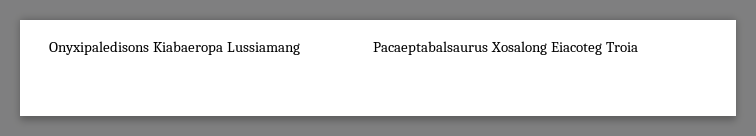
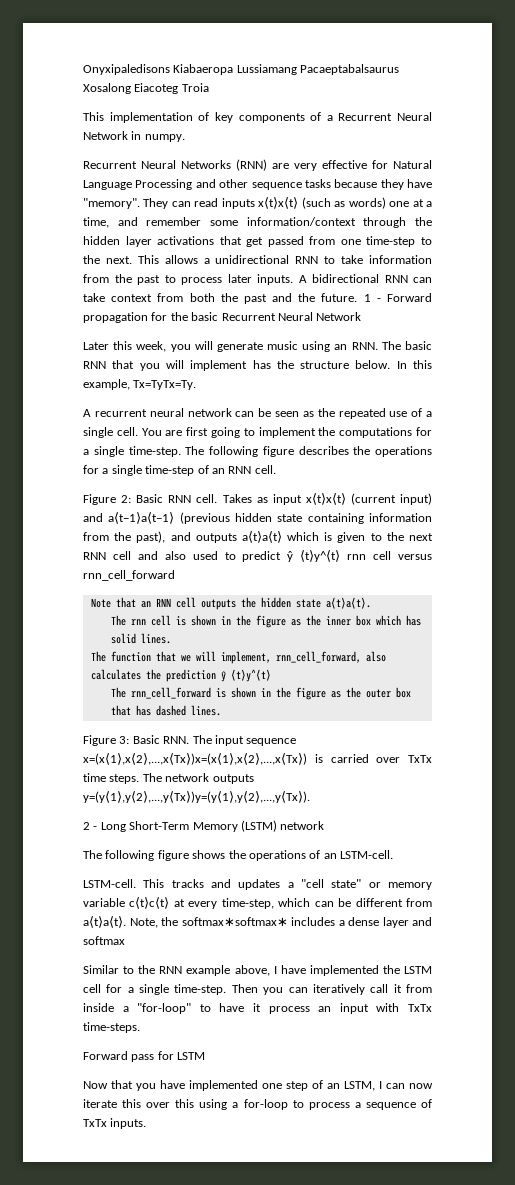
+ This implementation of key components of a Recurrent Neural Network in numpy.
+ Recurrent Neural Networks (RNN) are very effective for Natural Language Processing and other sequence tasks because they have "memory". They can read inputs x⟨t⟩x⟨t⟩ (such as words) one at a time, and remember some information/context through the hidden layer activations that get passed from one time-step to the next. This allows a unidirectional RNN to take information from the past to process later inputs. A bidirectional RNN can take context from both the past and the future. 1 - Forward propagation for the basic Recurrent Neural Network
+ Later this week, you will generate music using an RNN. The basic RNN that you will implement has the structure below. In this example, Tx=TyTx=Ty.
+ A recurrent neural network can be seen as the repeated use of a single cell. You are first going to implement the computations for a single time-step. The following figure describes the operations for a single time-step of an RNN cell.
+ Figure 2: Basic RNN cell. Takes as input x⟨t⟩x⟨t⟩ (current input) and a⟨t−1⟩a⟨t−1⟩ (previous hidden state containing information from the past), and outputs a⟨t⟩a⟨t⟩ which is given to the next RNN cell and also used to predict ŷ ⟨t⟩y^⟨t⟩ rnn cell versus rnn_cell_forward
+ Note that an RNN cell outputs the hidden state a⟨t⟩a⟨t⟩.
+ The rnn cell is shown in the figure as the inner box which has solid lines.
+ The function that we will implement, rnn_cell_forward, also calculates the prediction ŷ ⟨t⟩y^⟨t⟩
+ The rnn_cell_forward is shown in the figure as the outer box that has dashed lines.
+ Figure 3: Basic RNN. The input sequence x=(x⟨1⟩,x⟨2⟩,...,x⟨Tx⟩)x=(x⟨1⟩,x⟨2⟩,...,x⟨Tx⟩) is carried over TxTx time steps. The network outputs y=(y⟨1⟩,y⟨2⟩,...,y⟨Tx⟩)y=(y⟨1⟩,y⟨2⟩,...,y⟨Tx⟩).
+ 2 - Long Short-Term Memory (LSTM) network
+ The following figure shows the operations of an LSTM-cell.
+ LSTM-cell. This tracks and updates a "cell state" or memory variable c⟨t⟩c⟨t⟩ at every time-step, which can be different from a⟨t⟩a⟨t⟩. Note, the softmax∗softmax∗ includes a dense layer and softmax
+ Similar to the RNN example above, I have implemented the LSTM cell for a single time-step. Then you can iteratively call it from inside a "for-loop" to have it process an input with TxTx time-steps.
+ Forward pass for LSTM
+ Now that you have implemented one step of an LSTM, I can now iterate this over this using a for-loop to process a sequence of TxTx inputs.

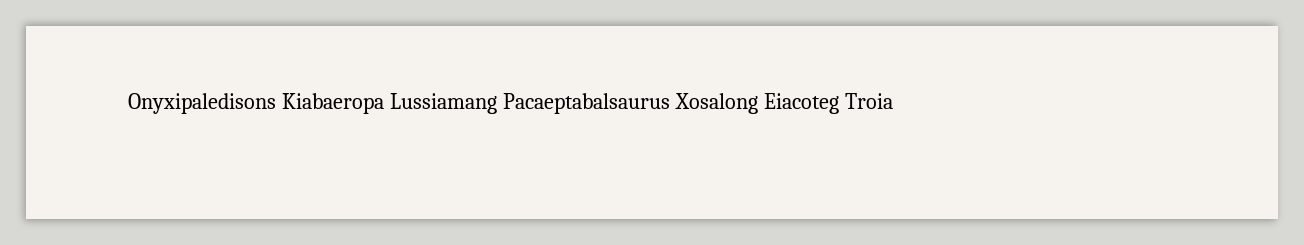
- This implementation of key components of a Recurrent Neural Network in numpy.
- Recurrent Neural Networks (RNN) are very effective for Natural Language Processing and other sequence tasks because they have "memory". They can read inputs x⟨t⟩x⟨t⟩ (such as words) one at a time, and remember some information/context through the hidden layer activations that get passed from one time-step to the next. This allows a unidirectional RNN to take information from the past to process later inputs. A bidirectional RNN can take context from both the past and the future. 1 - Forward propagation for the basic Recurrent Neural Network
- Later this week, you will generate music using an RNN. The basic RNN that you will implement has the structure below. In this example, Tx=TyTx=Ty.
- A recurrent neural network can be seen as the repeated use of a single cell. You are first going to implement the computations for a single time-step. The following figure describes the operations for a single time-step of an RNN cell.
- Figure 2: Basic RNN cell. Takes as input x⟨t⟩x⟨t⟩ (current input) and a⟨t−1⟩a⟨t−1⟩ (previous hidden state containing information from the past), and outputs a⟨t⟩a⟨t⟩ which is given to the next RNN cell and also used to predict ŷ ⟨t⟩y^⟨t⟩ rnn cell versus rnn_cell_forward
- Note that an RNN cell outputs the hidden state a⟨t⟩a⟨t⟩.
- The rnn cell is shown in the figure as the inner box which has solid lines.
- The function that we will implement, rnn_cell_forward, also calculates the prediction ŷ ⟨t⟩y^⟨t⟩
- The rnn_cell_forward is shown in the figure as the outer box that has dashed lines.
- Figure 3: Basic RNN. The input sequence x=(x⟨1⟩,x⟨2⟩,...,x⟨Tx⟩)x=(x⟨1⟩,x⟨2⟩,...,x⟨Tx⟩) is carried over TxTx time steps. The network outputs y=(y⟨1⟩,y⟨2⟩,...,y⟨Tx⟩)y=(y⟨1⟩,y⟨2⟩,...,y⟨Tx⟩).
- 2 - Long Short-Term Memory (LSTM) network
- The following figure shows the operations of an LSTM-cell.
- LSTM-cell. This tracks and updates a "cell state" or memory variable c⟨t⟩c⟨t⟩ at every time-step, which can be different from a⟨t⟩a⟨t⟩. Note, the softmax∗softmax∗ includes a dense layer and softmax
- Similar to the RNN example above, I have implemented the LSTM cell for a single time-step. Then you can iteratively call it from inside a "for-loop" to have it process an input with TxTx time-steps.
- Forward pass for LSTM
- Now that you have implemented one step of an LSTM, I can now iterate this over this using a for-loop to process a sequence of TxTx inputs.

